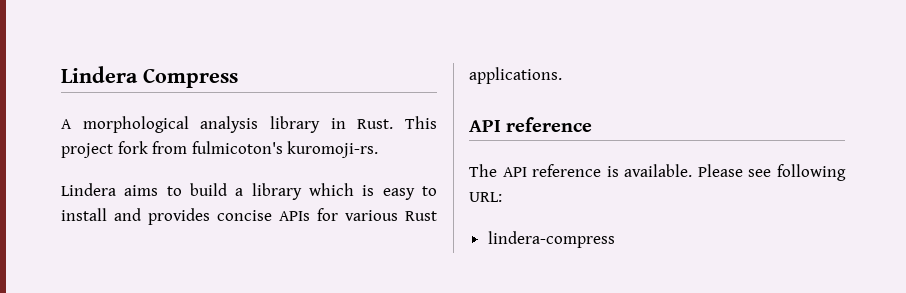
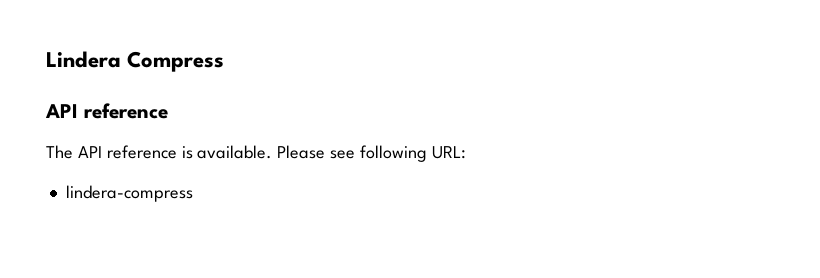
- A morphological analysis library in Rust. This project fork from fulmicoton's kuromoji-rs.
- Lindera aims to build a library which is easy to install and provides concise APIs for various Rust applications.

